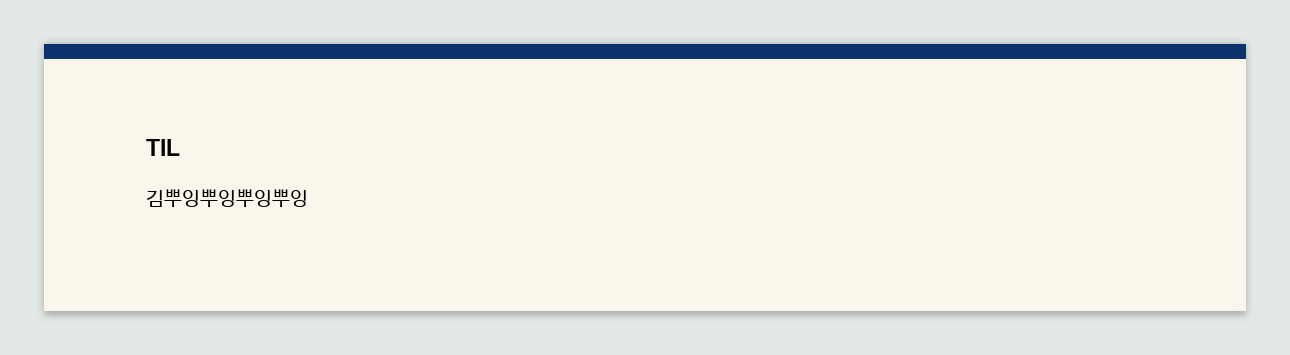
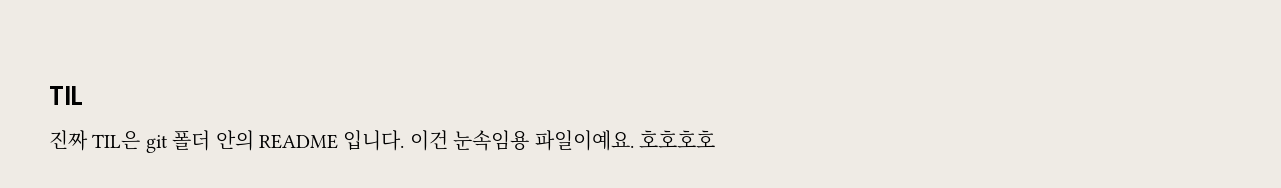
- 김뿌잉뿌잉뿌잉뿌잉
+ 진짜 TIL은 git 폴더 안의 README 입니다. 이건 눈속임용 파일이예요. 호호호호

